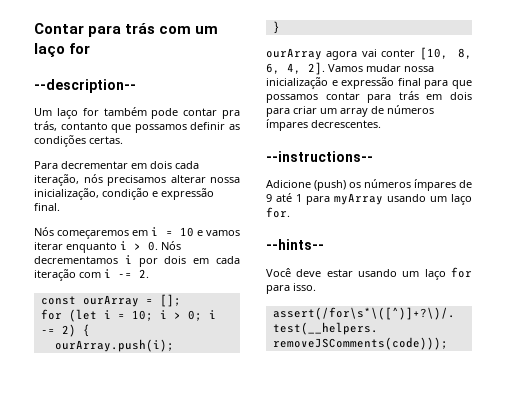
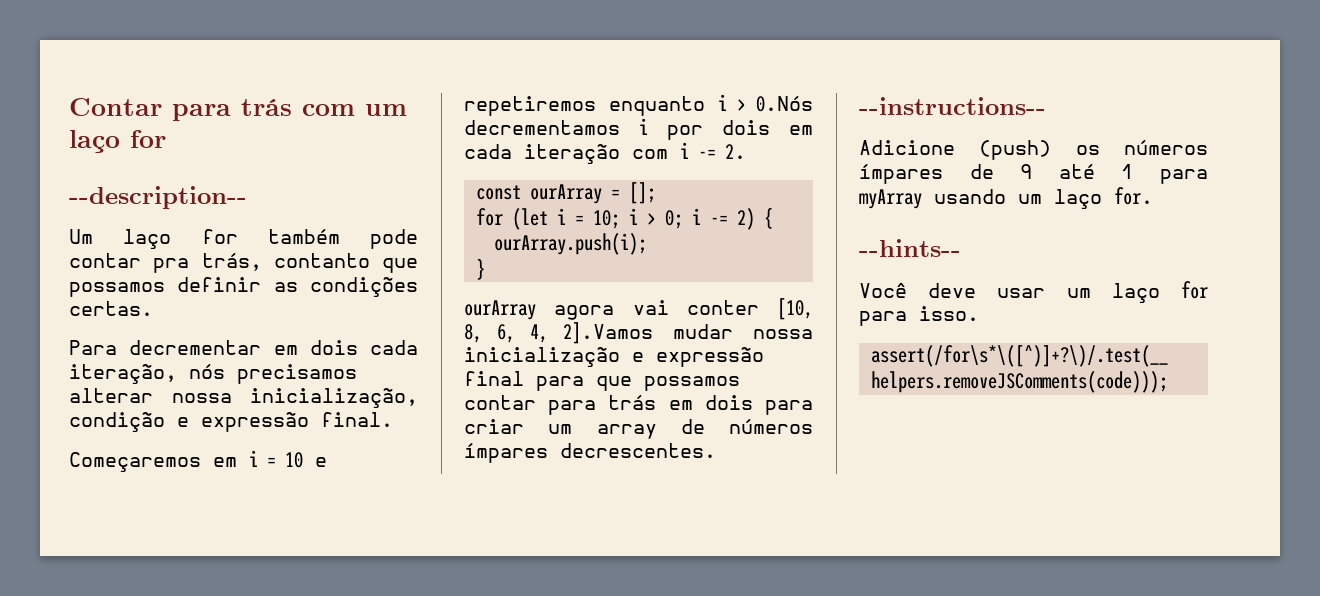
- Nós começaremos em i = 10 e vamos iterar enquanto i > 0. Nós decrementamos i por dois em cada iteração com i -= 2.
+ Começaremos em i = 10 e repetiremos enquanto i > 0.Nós decrementamos i por dois em cada iteração com i -= 2.
- ourArray agora vai conter [10, 8, 6, 4, 2]. Vamos mudar nossa inicialização e expressão final para que possamos contar para trás em dois para criar um array de números ímpares decrescentes.
+ ourArray agora vai conter [10, 8, 6, 4, 2].Vamos mudar nossa inicialização e expressão final para que possamos contar para trás em dois para criar um array de números ímpares decrescentes.
- Você deve estar usando um laço for para isso.
+ Você deve usar um laço for para isso.

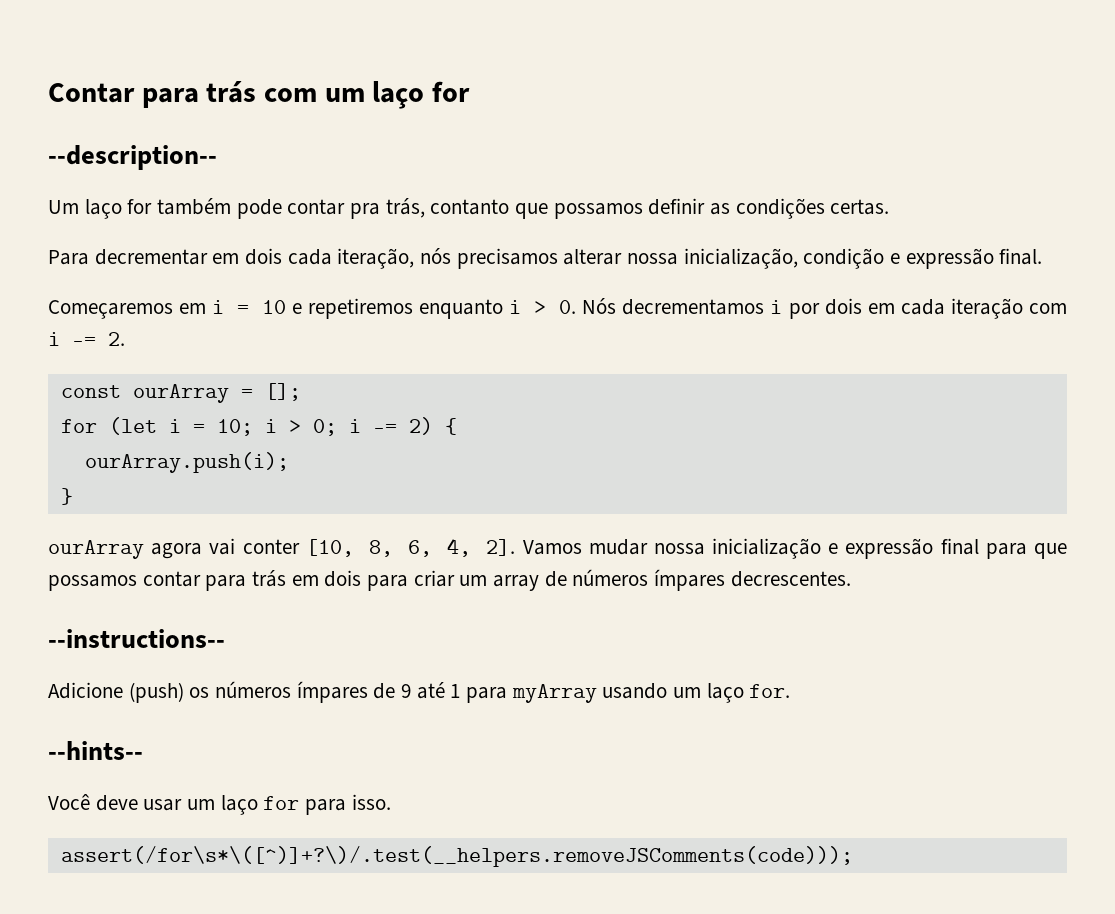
- Começaremos em i = 10 e repetiremos enquanto i > 0.Nós decrementamos i por dois em cada iteração com i -= 2.
+ Começaremos em i = 10 e repetiremos enquanto i > 0. Nós decrementamos i por dois em cada iteração com i -= 2.
- ourArray agora vai conter [10, 8, 6, 4, 2].Vamos mudar nossa inicialização e expressão final para que possamos contar para trás em dois para criar um array de números ímpares decrescentes.
+ ourArray agora vai conter [10, 8, 6, 4, 2]. Vamos mudar nossa inicialização e expressão final para que possamos contar para trás em dois para criar um array de números ímpares decrescentes.

